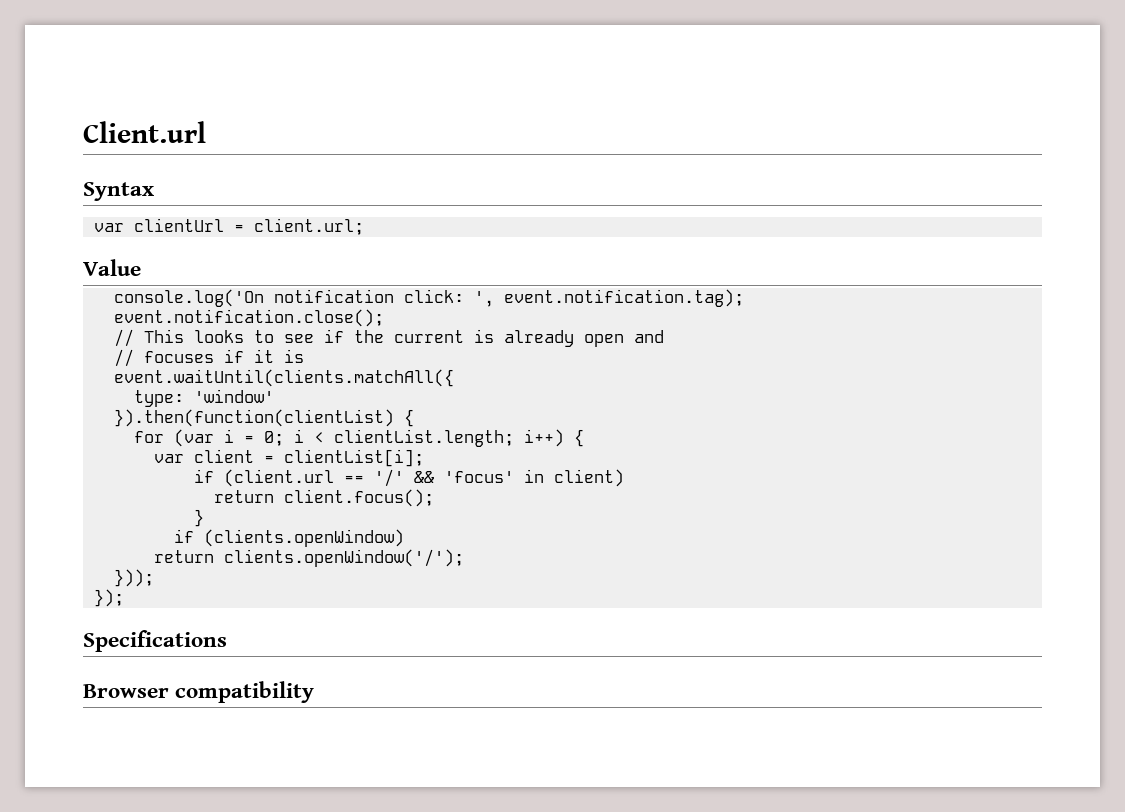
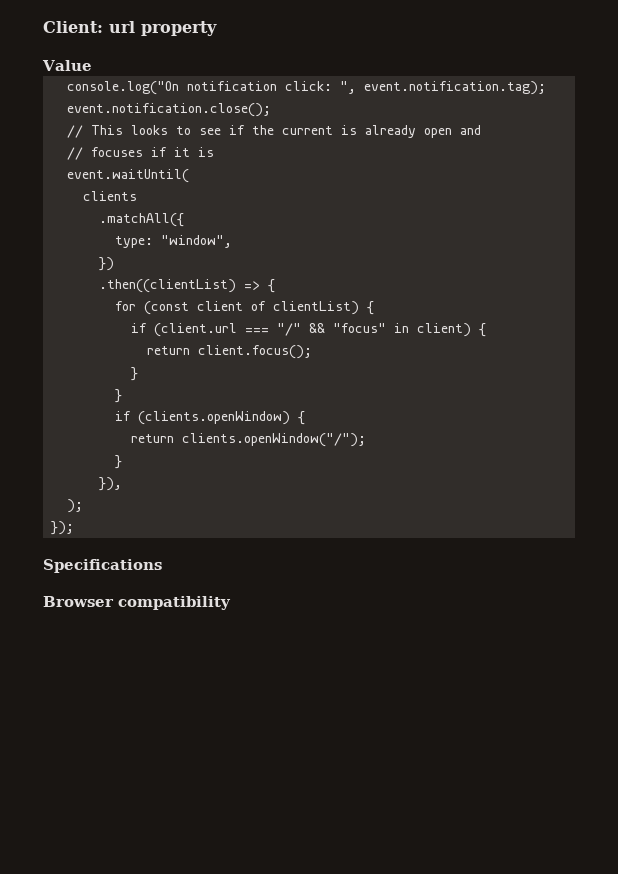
- Client.url
- Syntax
- var clientUrl = client.url;
+ Client: url property
- console.log('On notification click: ', event.notification.tag);
+ console.log("On notification click: ", event.notification.tag);
- event.waitUntil(clients.matchAll({
- type: 'window'
- }).then(function(clientList) {
- for (var i = 0; i < clientList.length; i++) {
- var client = clientList[i];
- if (client.url == '/' && 'focus' in client)
+ event.waitUntil(
+ clients
+ .matchAll({
+ type: "window",
+ })
+ .then((clientList) => {
+ for (const client of clientList) {
+ if (client.url === "/" && "focus" in client) {
  return client.focus();
+ }
- if (clients.openWindow)
- return clients.openWindow('/');
- }));
+ if (clients.openWindow) {
+ return clients.openWindow("/");
+ }
+ }),
+ );

